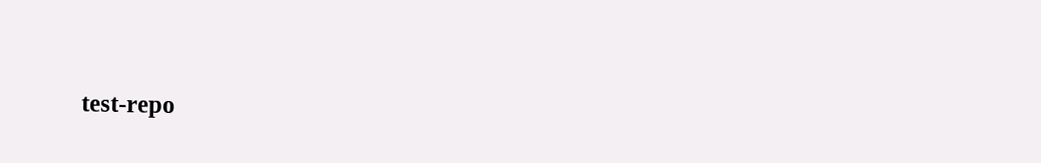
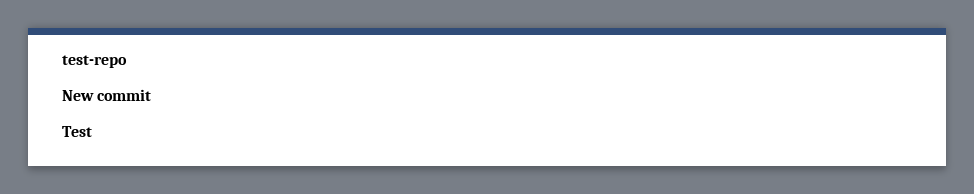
+ New commit
+ Test

